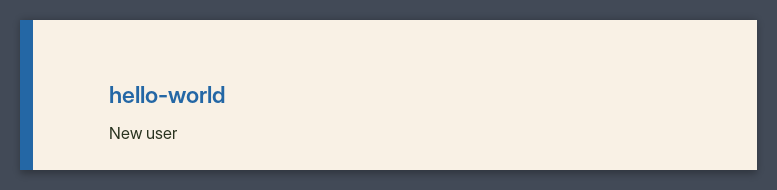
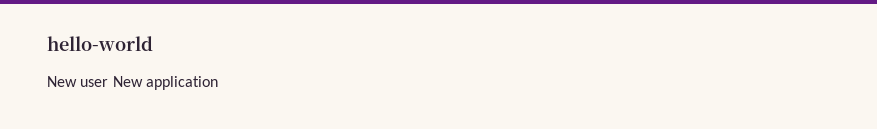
- New user
+ New user New application

